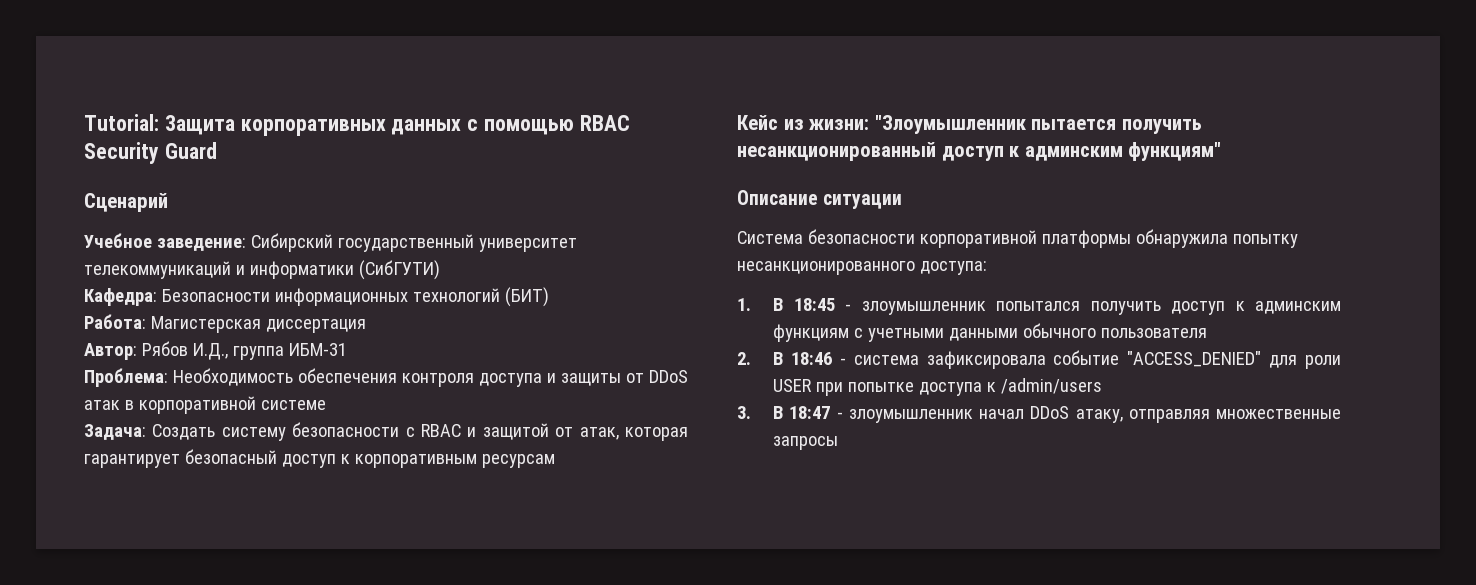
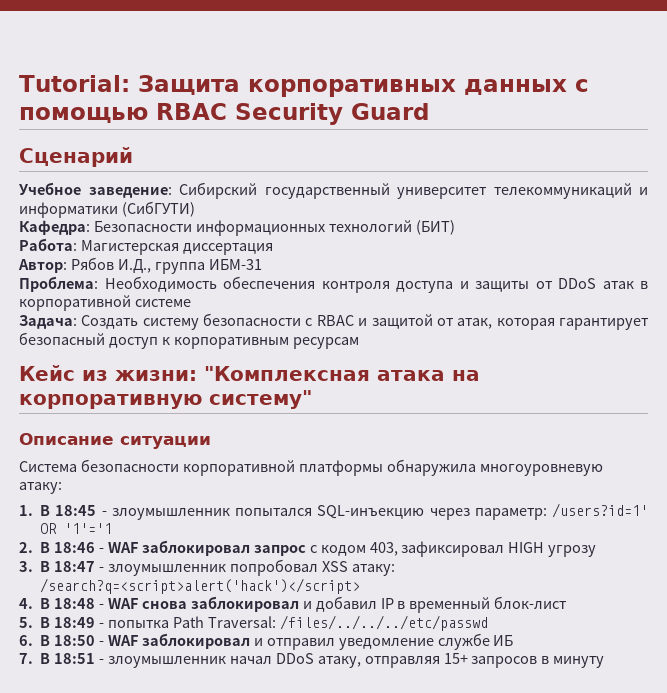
- Кейс из жизни: "Злоумышленник пытается получить несанкционированный доступ к админским функциям"
+ Кейс из жизни: "Комплексная атака на корпоративную систему"
- Система безопасности корпоративной платформы обнаружила попытку несанкционированного доступа:
+ Система безопасности корпоративной платформы обнаружила многоуровневую атаку:
- 1. В 18:45 - злоумышленник попытался получить доступ к админским функциям с учетными данными обычного пользователя
- 2. В 18:46 - система зафиксировала событие "ACCESS_DENIED" для роли USER при попытке доступа к /admin/users
+ 1. В 18:45 - злоумышленник попытался SQL-инъекцию через параметр: /users?id=1' OR '1'='1
+ 2. В 18:46 - WAF заблокировал запрос с кодом 403, зафиксировал HIGH угрозу
- 3. В 18:47 - злоумышленник начал DDoS атаку, отправляя множественные запросы
+ 3. В 18:47 - злоумышленник попробовал XSS атаку: /search?q=<script>alert('hack')</script>
+ 4. В 18:48 - WAF снова заблокировал и добавил IP в временный блок-лист
+ 5. В 18:49 - попытка Path Traversal: /files/../../../etc/passwd
+ 6. В 18:50 - WAF заблокировал и отправил уведомление службе ИБ
+ 7. В 18:51 - злоумышленник начал DDoS атаку, отправляя 15+ запросов в минуту

